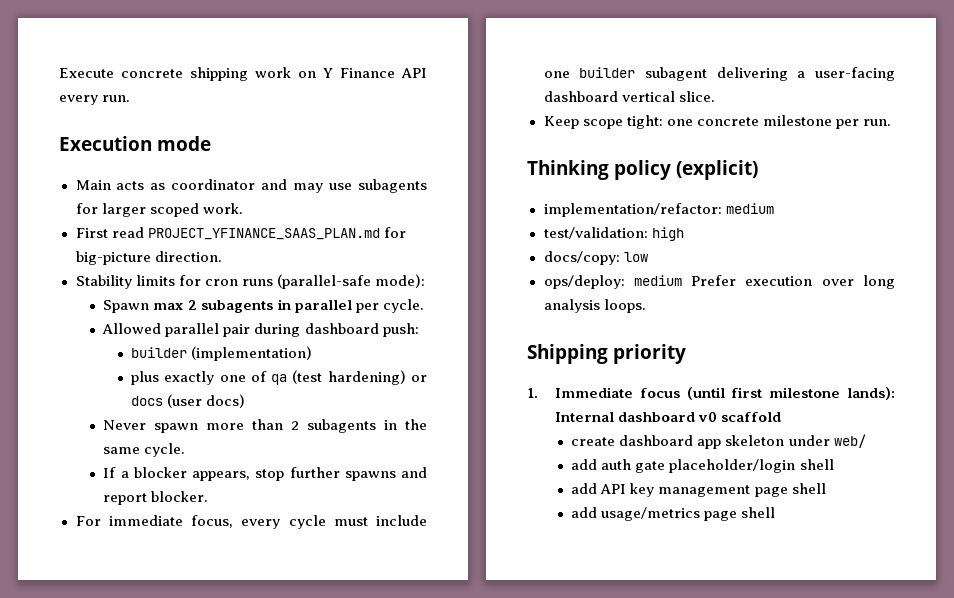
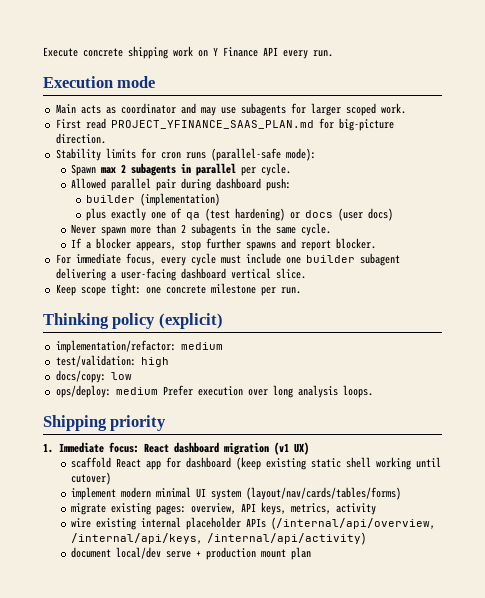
- 1. Immediate focus (until first milestone lands): Internal dashboard v0 scaffold
- create dashboard app skeleton under web/
- add auth gate placeholder/login shell
- add API key management page shell
- add usage/metrics page shell
+ 1. Immediate focus: React dashboard migration (v1 UX)
+ scaffold React app for dashboard (keep existing static shell working until cutover)
+ implement modern minimal UI system (layout/nav/cards/tables/forms)
+ migrate existing pages: overview, API keys, metrics, activity
+ wire existing internal placeholder APIs (/internal/api/overview, /internal/api/keys, /internal/api/activity)
+ document local/dev serve + production mount plan

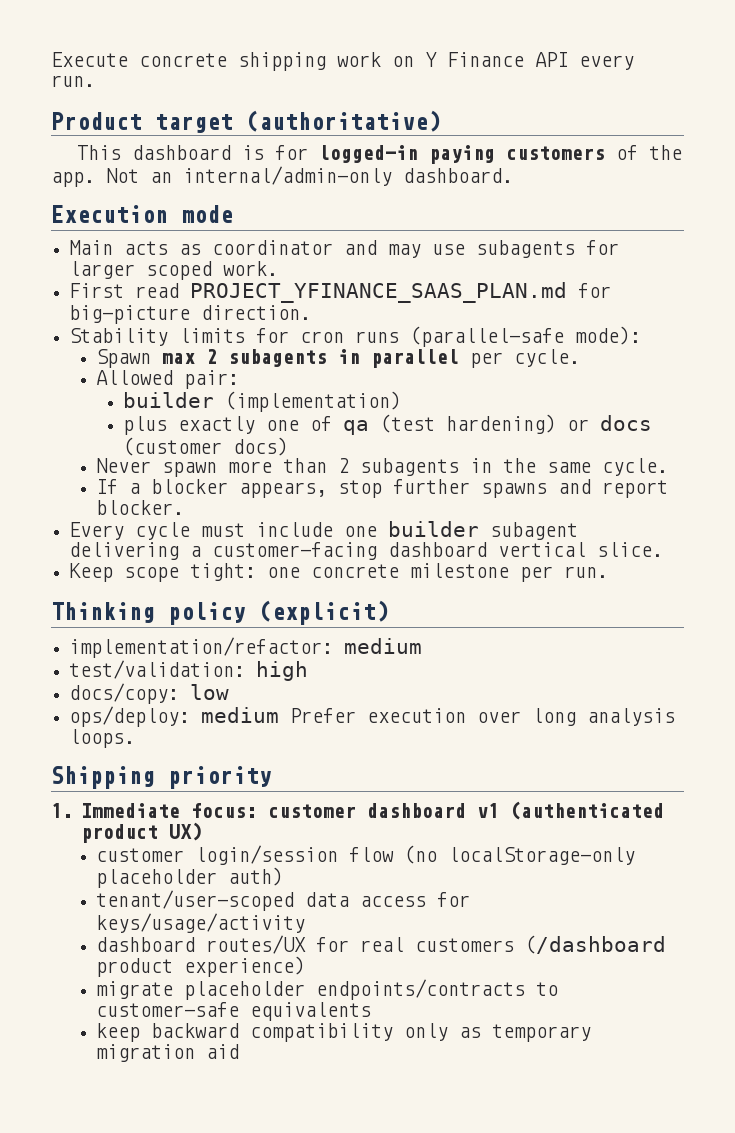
+ Product target (authoritative)
+ This dashboard is for logged-in paying customers of the app. Not an internal/admin-only dashboard.
- Allowed parallel pair during dashboard push:
+ Allowed pair:
- plus exactly one of qa (test hardening) or docs (user docs)
+ plus exactly one of qa (test hardening) or docs (customer docs)
- For immediate focus, every cycle must include one builder subagent delivering a user-facing dashboard vertical slice.
+ Every cycle must include one builder subagent delivering a customer-facing dashboard vertical slice.
- 1. Immediate focus: React dashboard migration (v1 UX)
- scaffold React app for dashboard (keep existing static shell working until cutover)
- implement modern minimal UI system (layout/nav/cards/tables/forms)
- migrate existing pages: overview, API keys, metrics, activity
- wire existing internal placeholder APIs (/internal/api/overview, /internal/api/keys, /internal/api/activity)
- document local/dev serve + production mount plan
+ 1. Immediate focus: customer dashboard v1 (authenticated product UX)
+ customer login/session flow (no localStorage-only placeholder auth)
+ tenant/user-scoped data access for keys/usage/activity
+ dashboard routes/UX for real customers (/dashboard product experience)
+ migrate placeholder endpoints/contracts to customer-safe equivalents
+ keep backward compatibility only as temporary migration aid

